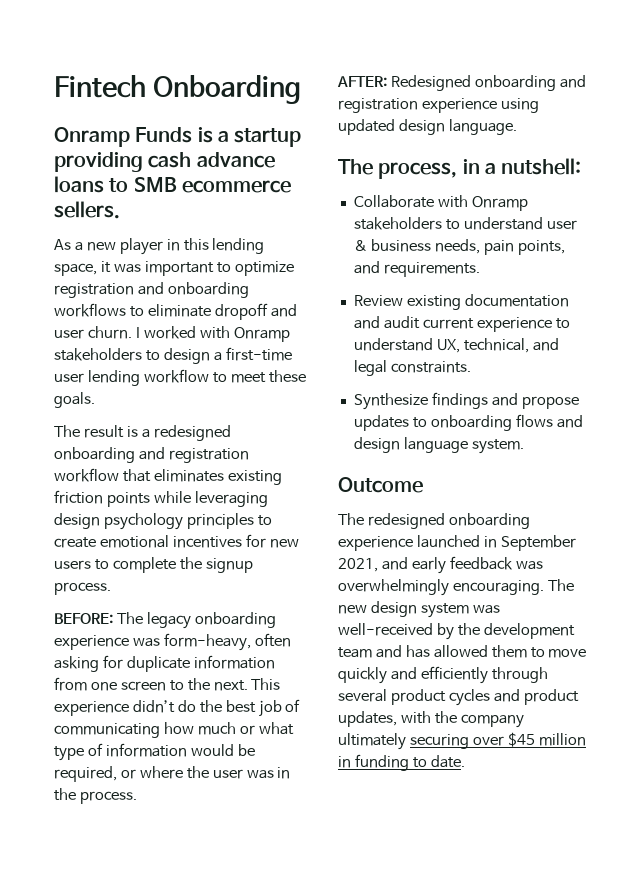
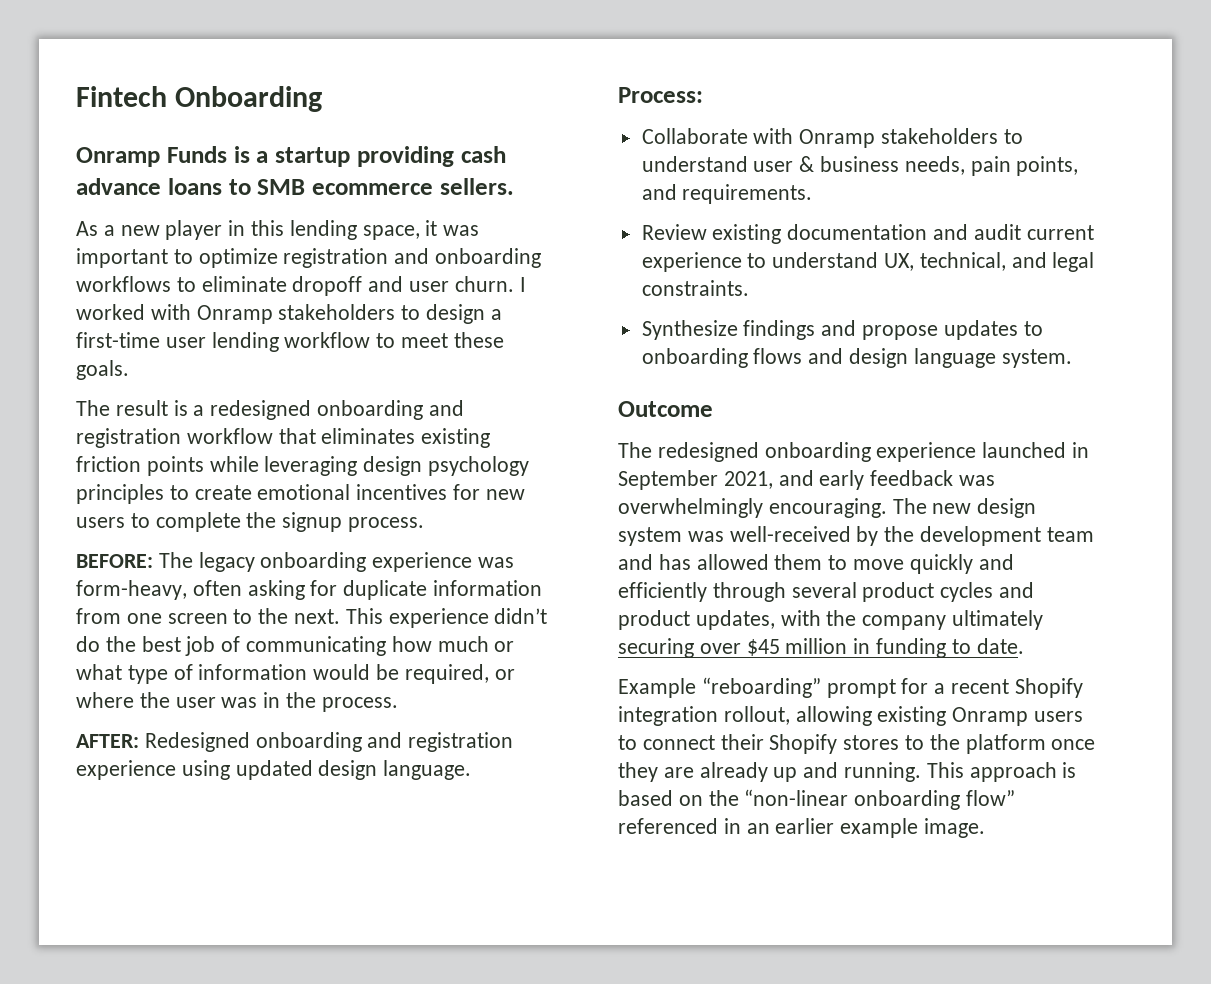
- The process, in a nutshell:
+ Process:
+ Example “reboarding” prompt for a recent Shopify integration rollout, allowing existing Onramp users to connect their Shopify stores to the platform once they are already up and running. This approach is based on the “non-linear onboarding flow” referenced in an earlier example image.

